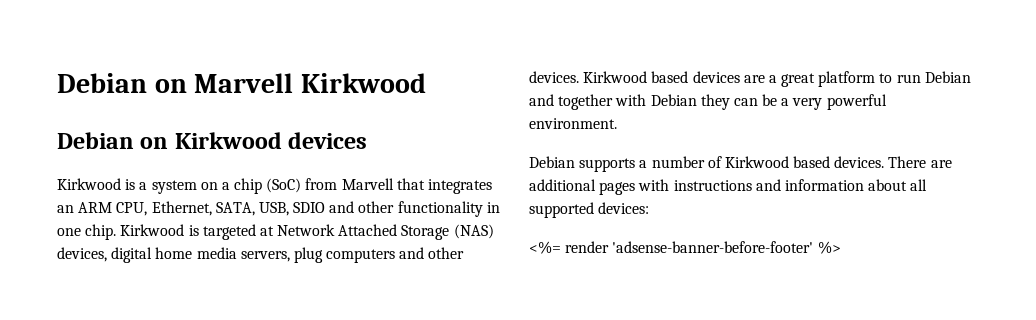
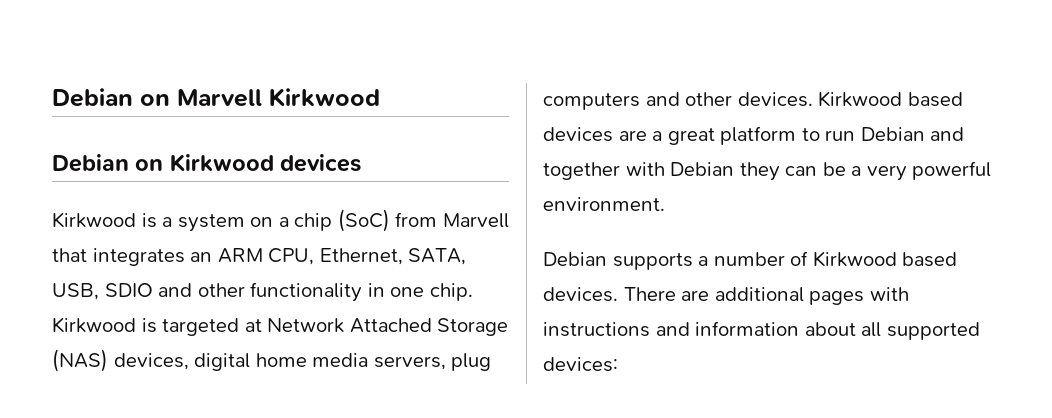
- <%= render 'adsense-banner-before-footer' %>

